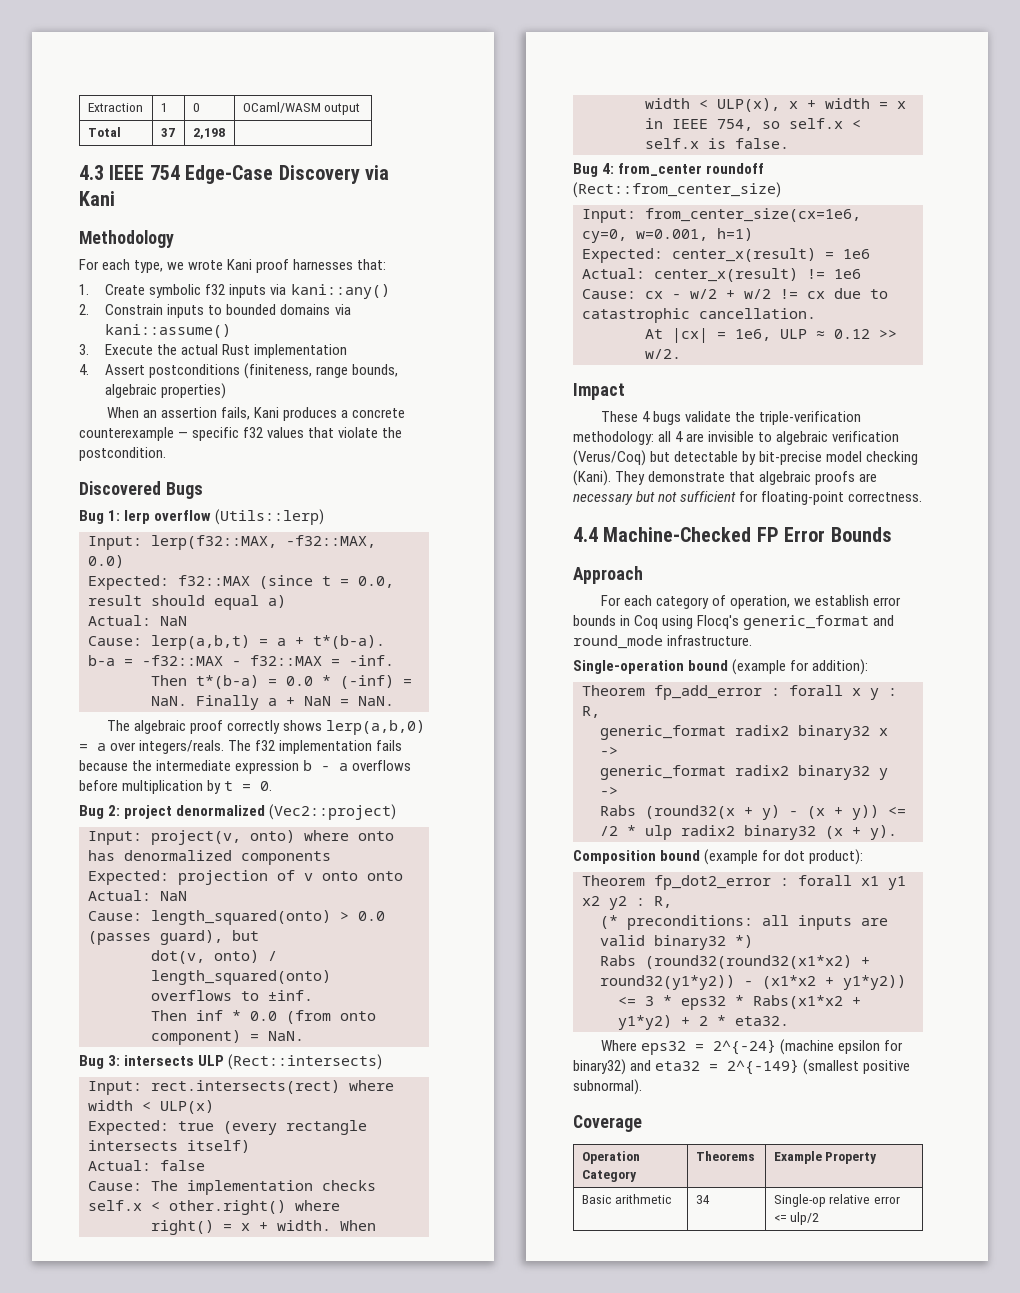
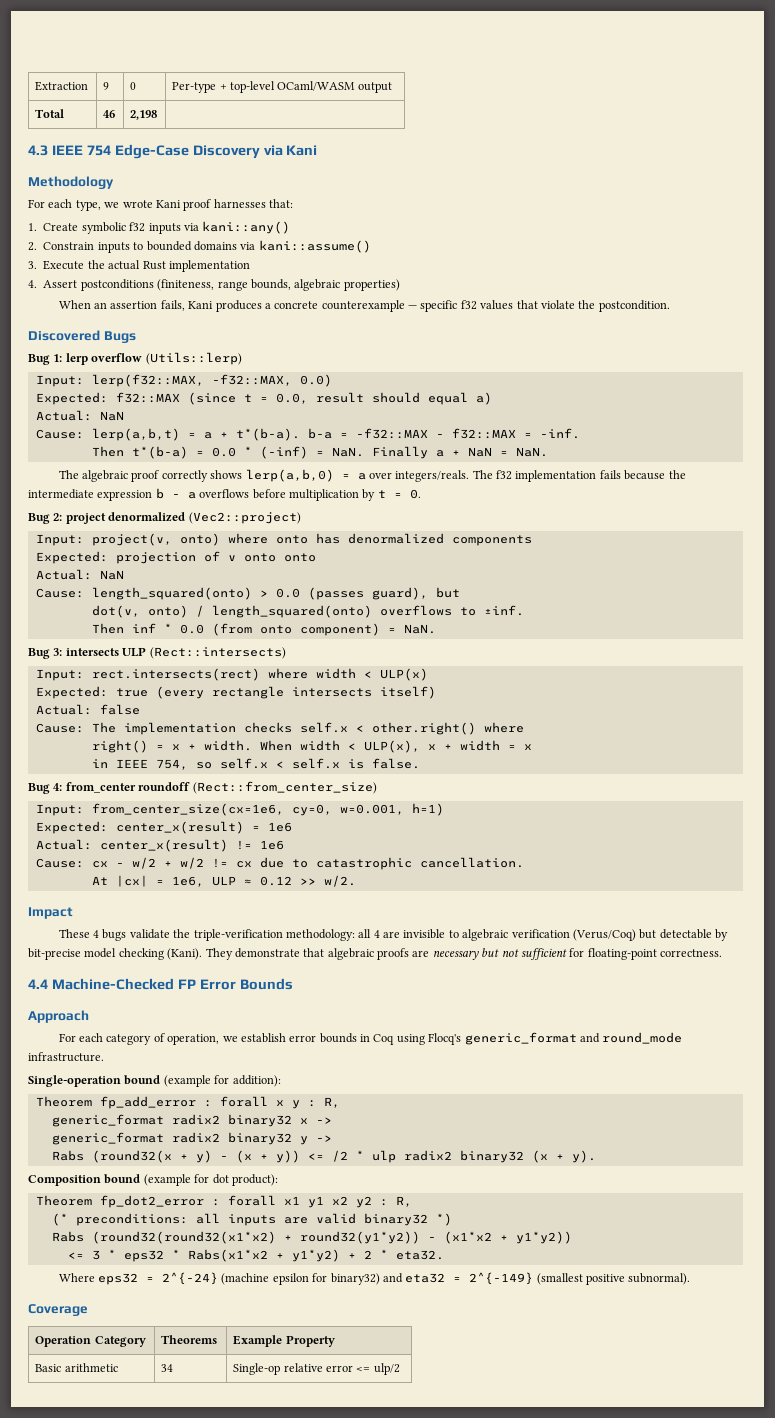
- Extraction | 1 | 0 | OCaml/WASM output
+ Extraction | 9 | 0 | Per-type + top-level OCaml/WASM output
- Total | 37 | 2,198 |
+ Total | 46 | 2,198 |

